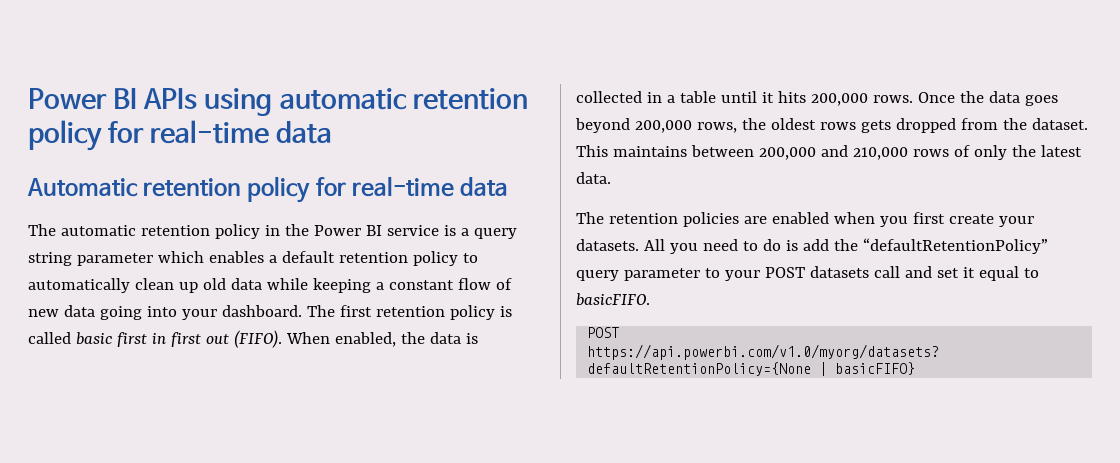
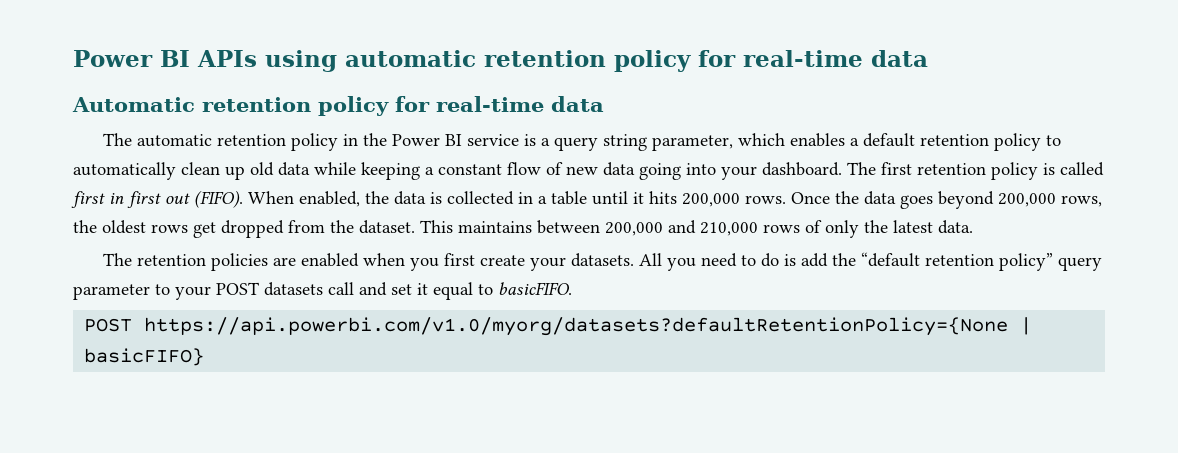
- The automatic retention policy in the Power BI service is a query string parameter which enables a default retention policy to automatically clean up old data while keeping a constant flow of new data going into your dashboard.
+ The automatic retention policy in the Power BI service is a query string parameter, which enables a default retention policy to automatically clean up old data while keeping a constant flow of new data going into your dashboard.
- The first retention policy is called basic first in first out (FIFO).
+ The first retention policy is called first in first out (FIFO).
- Once the data goes beyond 200,000 rows, the oldest rows gets dropped from the dataset.
+ Once the data goes beyond 200,000 rows, the oldest rows get dropped from the dataset.
- All you need to do is add the “defaultRetentionPolicy” query parameter to your POST datasets call and set it equal to basicFIFO.
+ All you need to do is add the “default retention policy” query parameter to your POST datasets call and set it equal to basicFIFO.

